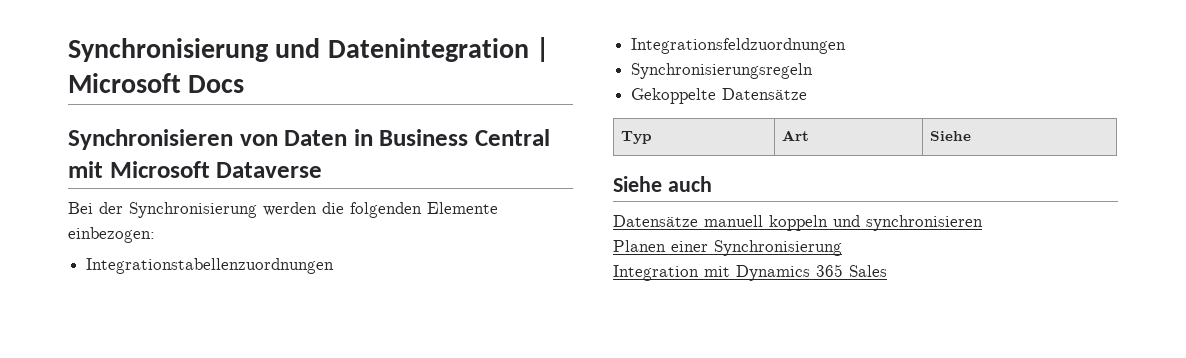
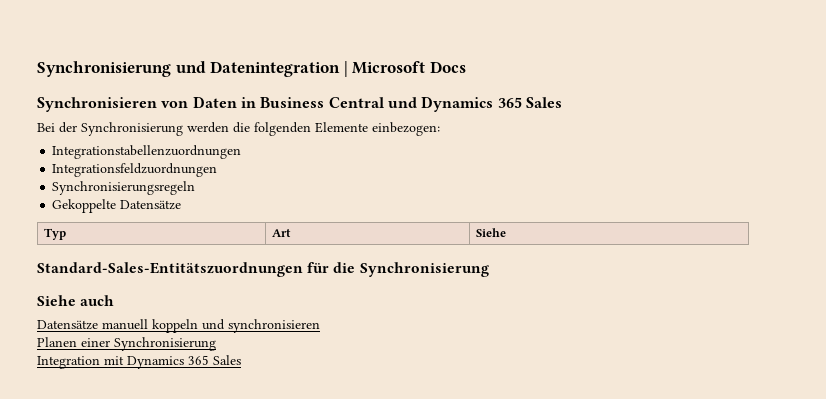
- Synchronisieren von Daten in Business Central mit Microsoft Dataverse
+ Synchronisieren von Daten in Business Central und Dynamics 365 Sales
+ Standard-Sales-Entitätszuordnungen für die Synchronisierung

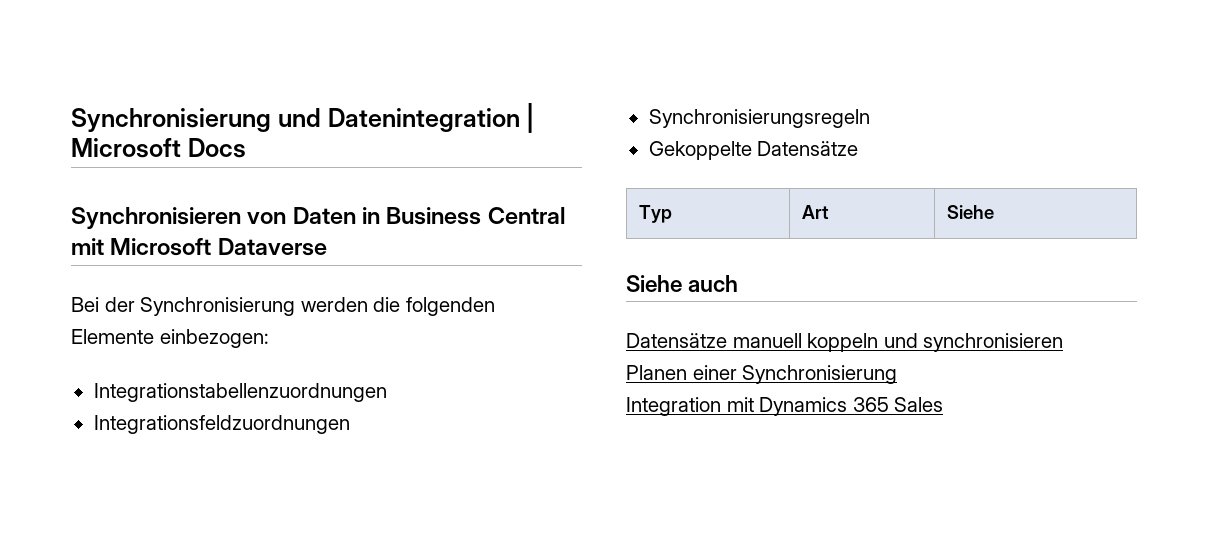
- Synchronisieren von Daten in Business Central und Dynamics 365 Sales
+ Synchronisieren von Daten in Business Central mit Microsoft Dataverse
- Standard-Sales-Entitätszuordnungen für die Synchronisierung

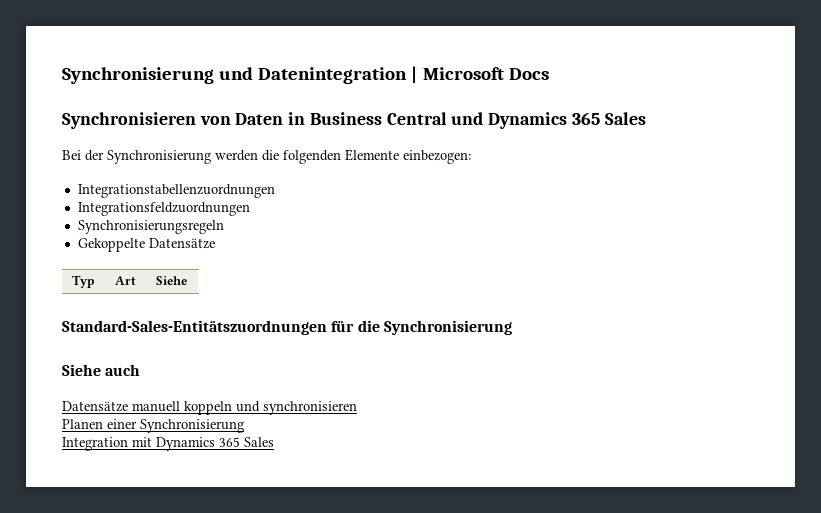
- Synchronisieren von Daten in Business Central mit Microsoft Dataverse
+ Synchronisieren von Daten in Business Central und Dynamics 365 Sales
+ Standard-Sales-Entitätszuordnungen für die Synchronisierung

